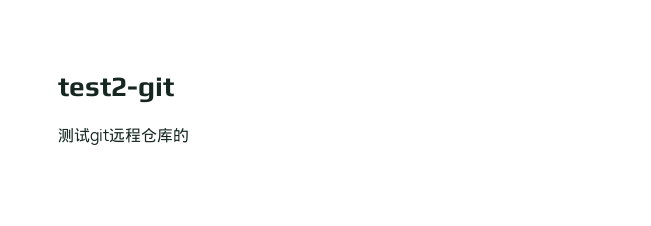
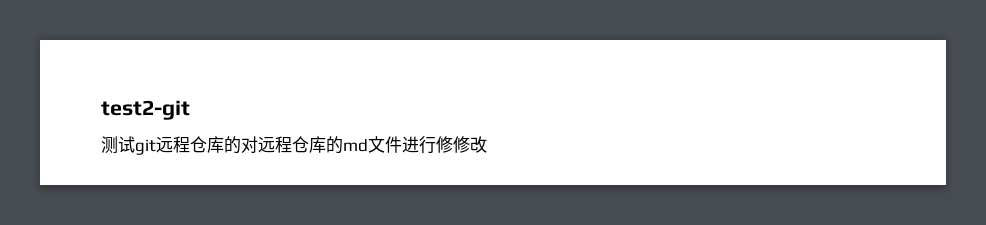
- 测试git远程仓库的
+ 测试git远程仓库的对远程仓库的md文件进行修修改

